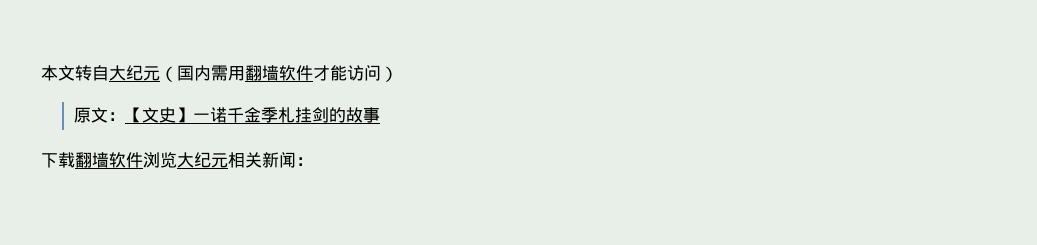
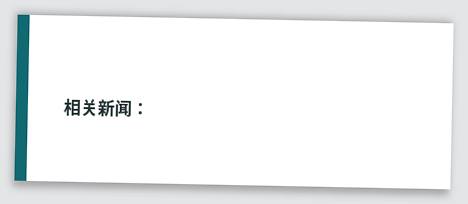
- 本文转自大纪元（国内需用翻墙软件才能访问）
- 原文：【文史】一诺千金季札挂剑的故事
- 下载翻墙软件浏览大纪元相关新闻：
+ 相关新闻：

